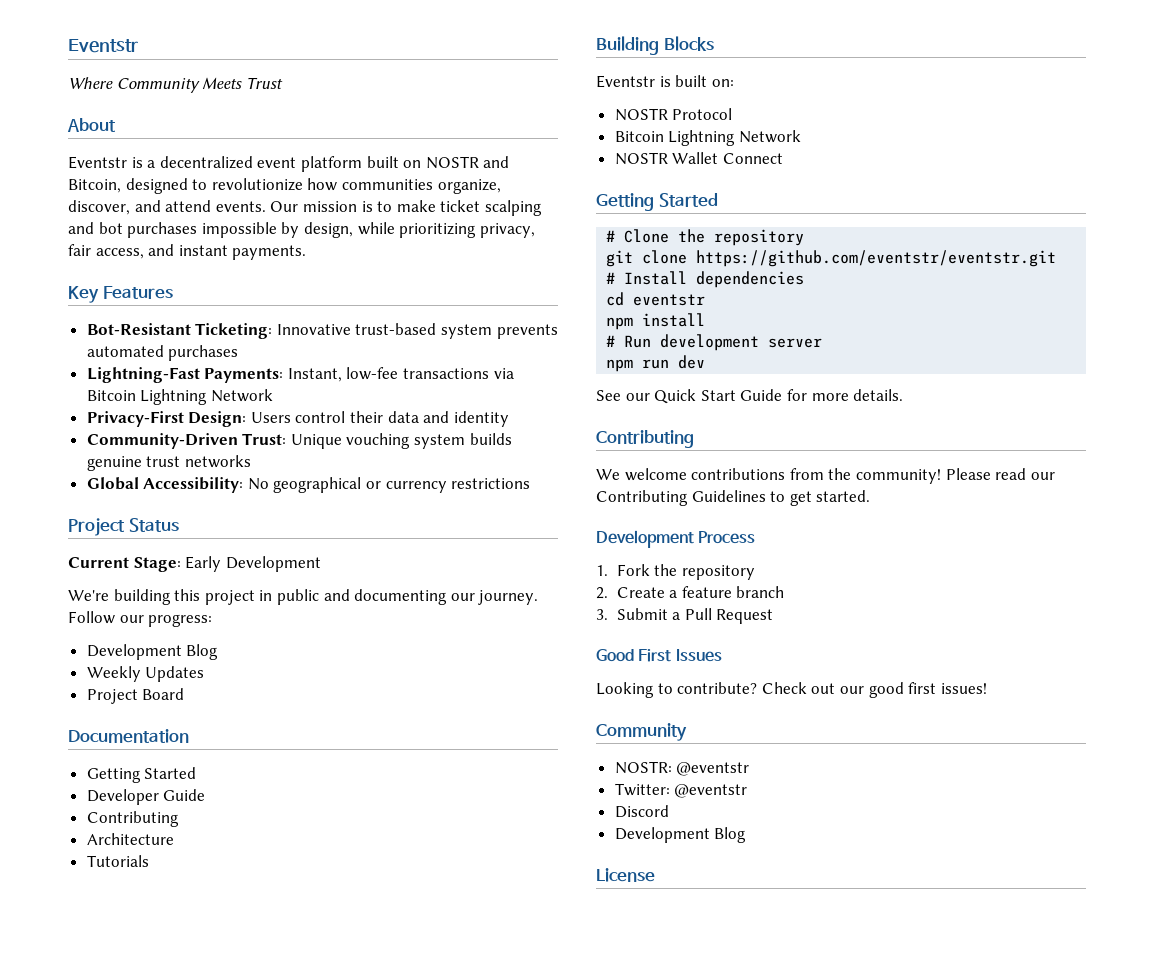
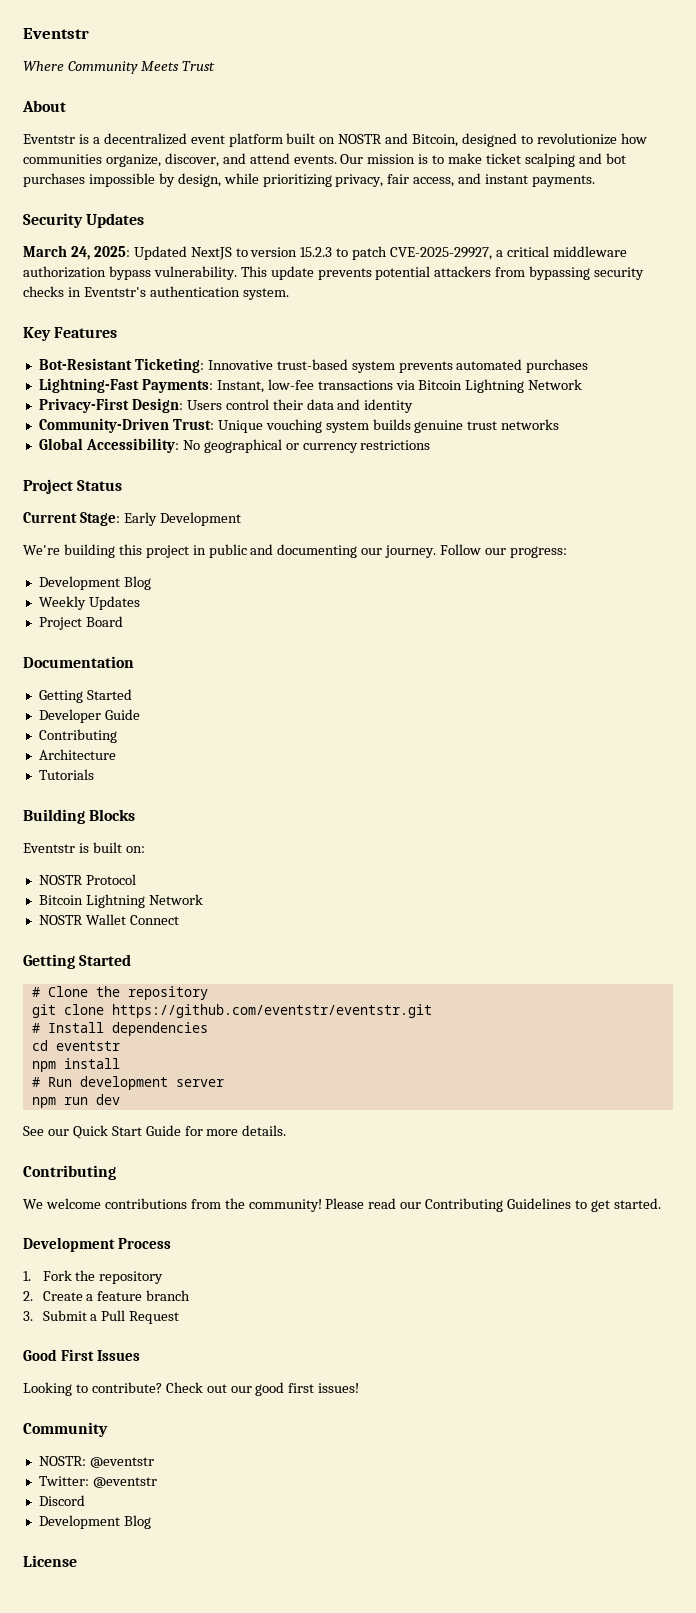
+ Security Updates
+ March 24, 2025: Updated NextJS to version 15.2.3 to patch CVE-2025-29927, a critical middleware authorization bypass vulnerability. This update prevents potential attackers from bypassing security checks in Eventstr's authentication system.

